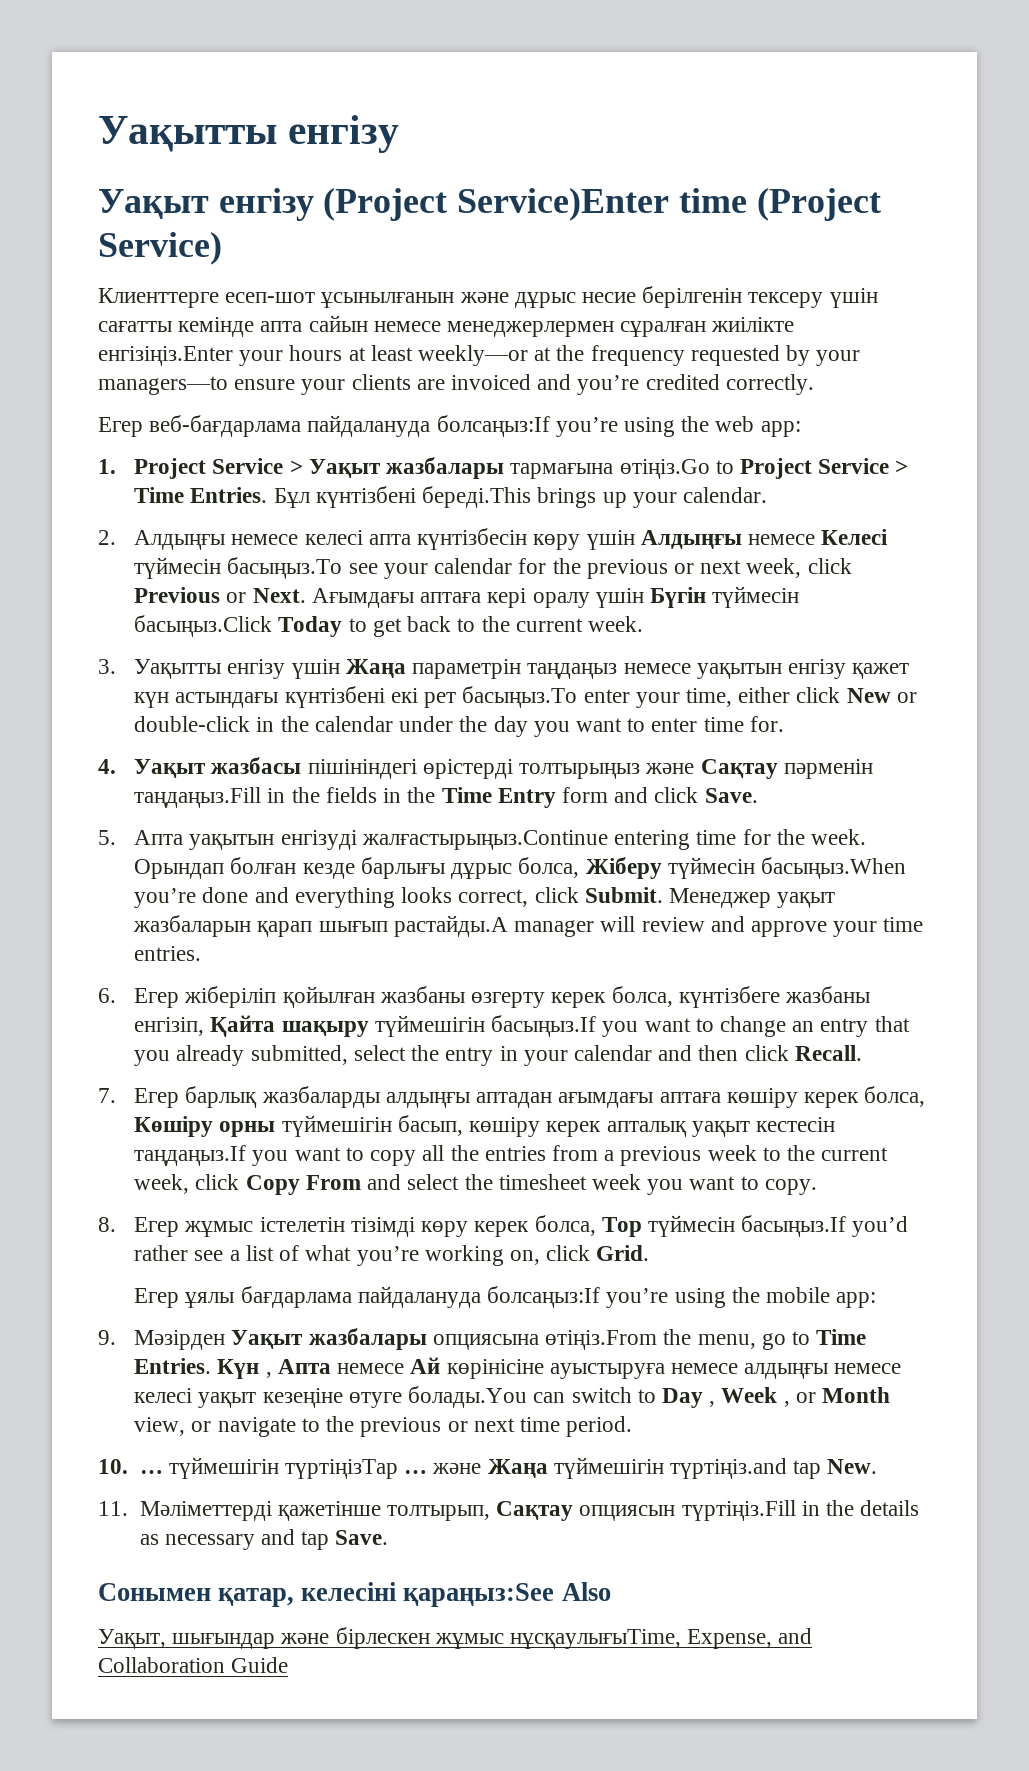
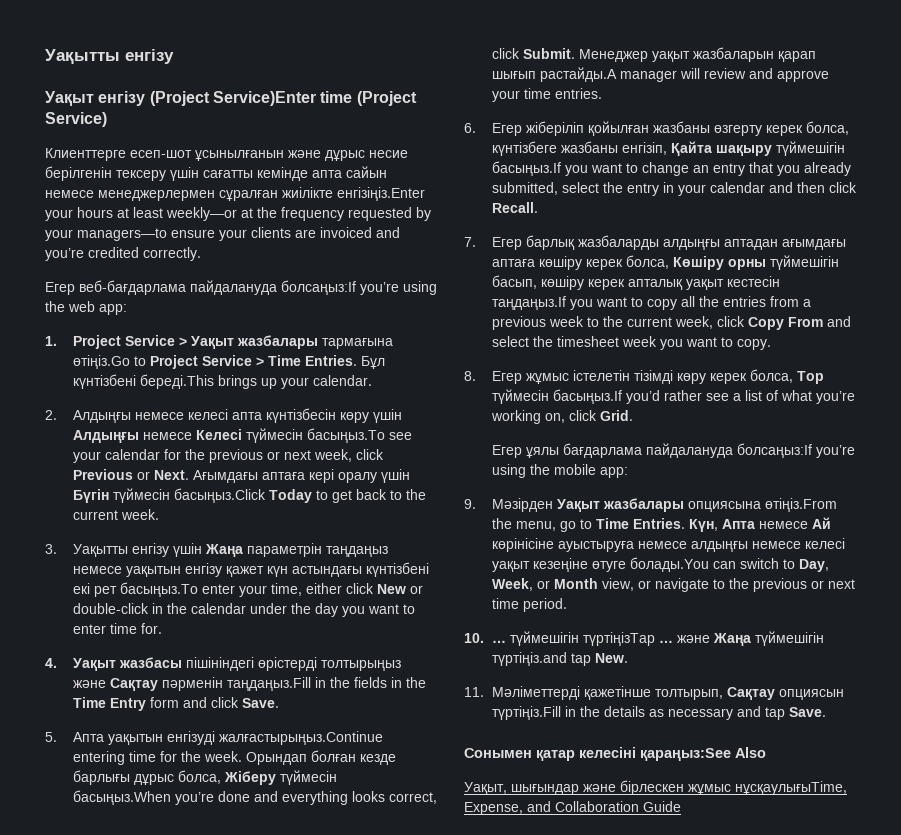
- Күн , Апта немесе Ай көрінісіне ауыстыруға немесе алдыңғы немесе келесі уақыт кезеңіне өтуге болады.You can switch to Day , Week , or Month view, or navigate to the previous or next time period.
+ Күн, Апта немесе Ай көрінісіне ауыстыруға немесе алдыңғы немесе келесі уақыт кезеңіне өтуге болады.You can switch to Day, Week, or Month view, or navigate to the previous or next time period.
- Сонымен қатар, келесіні қараңыз:See Also
+ Сонымен қатар келесіні қараңыз:See Also

